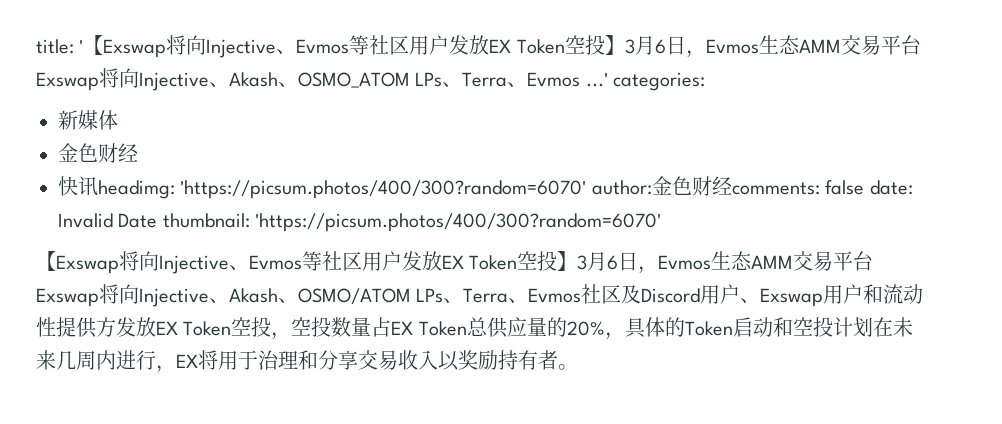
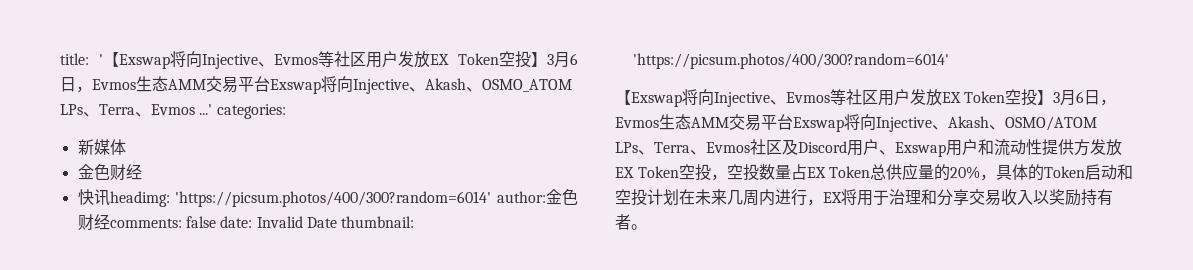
- 快讯headimg: 'https://picsum.photos/400/300?random=6070' author:金色财经comments: false date: Invalid Date thumbnail: 'https://picsum.photos/400/300?random=6070'
+ 快讯headimg: 'https://picsum.photos/400/300?random=6014' author:金色财经comments: false date: Invalid Date thumbnail: 'https://picsum.photos/400/300?random=6014'

